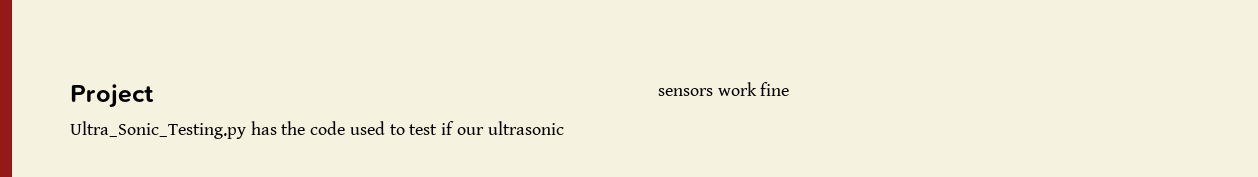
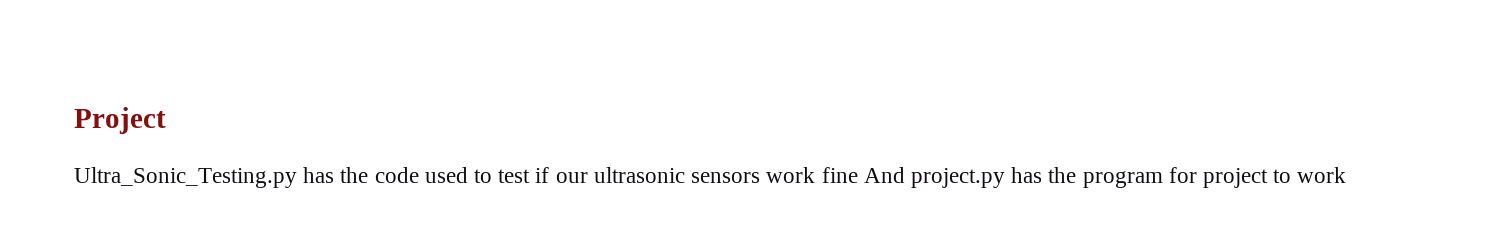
- Ultra_Sonic_Testing.py has the code used to test if our ultrasonic sensors work fine
+ Ultra_Sonic_Testing.py has the code used to test if our ultrasonic sensors work fine And project.py has the program for project to work

